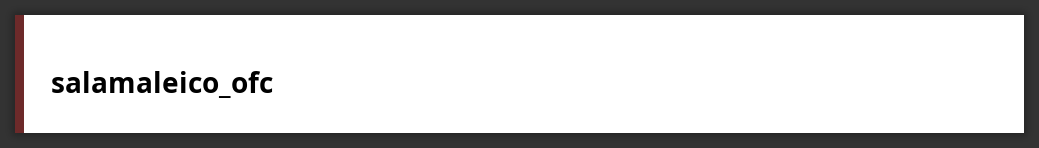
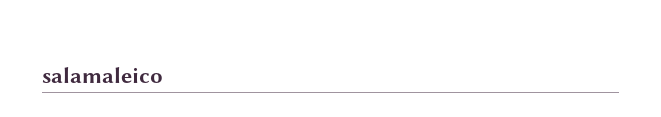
- salamaleico_ofc
+ salamaleico

